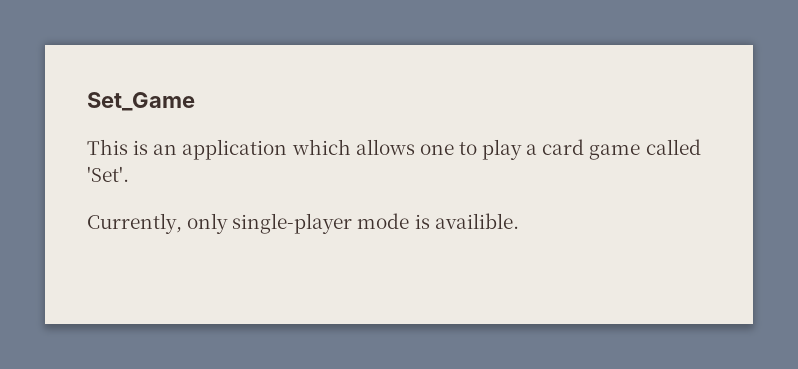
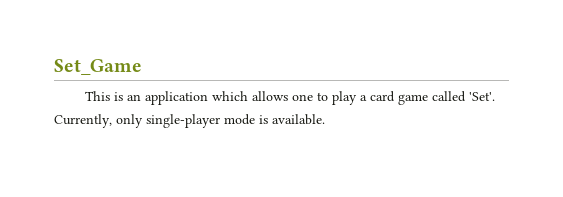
- Currently, only single-player mode is availible.
+ Currently, only single-player mode is available.

